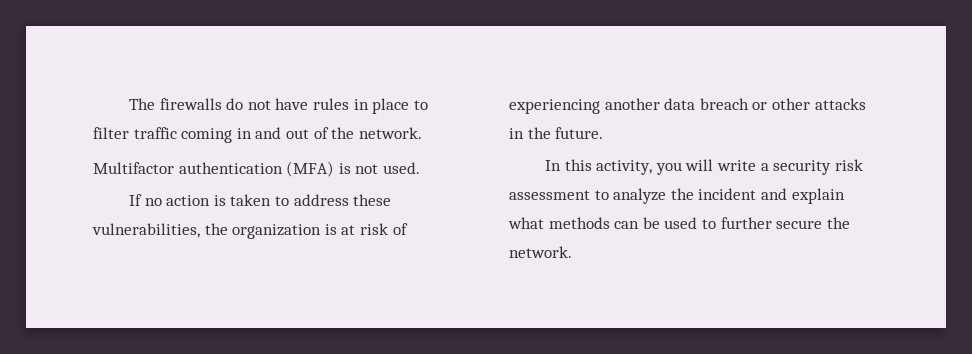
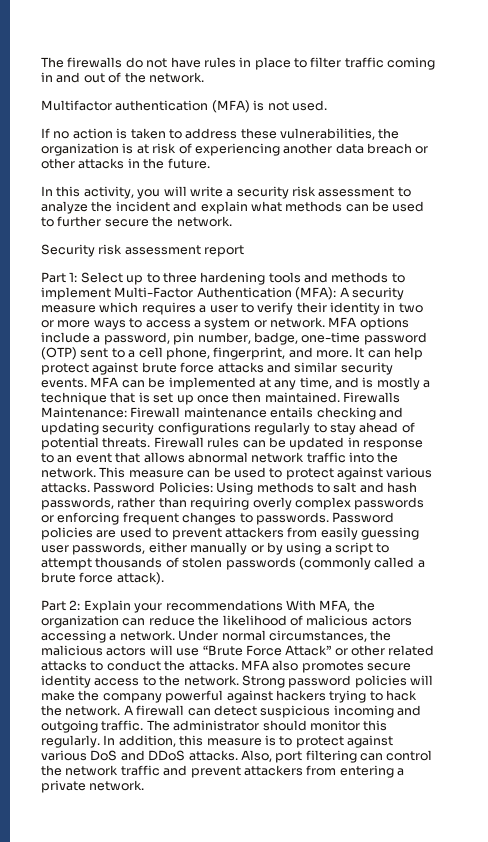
+ Security risk assessment report
+ Part 1: Select up to three hardening tools and methods to implement Multi-Factor Authentication (MFA): A security measure which requires a user to verify their identity in two or more ways to access a system or network. MFA options include a password, pin number, badge, one-time password (OTP) sent to a cell phone, fingerprint, and more. It can help protect against brute force attacks and similar security events. MFA can be implemented at any time, and is mostly a technique that is set up once then maintained. Firewalls Maintenance: Firewall maintenance entails checking and updating security configurations regularly to stay ahead of potential threats. Firewall rules can be updated in response to an event that allows abnormal network traffic into the network. This measure can be used to protect against various attacks. Password Policies: Using methods to salt and hash passwords, rather than requiring overly complex passwords or enforcing frequent changes to passwords. Password policies are used to prevent attackers from easily guessing user passwords, either manually or by using a script to attempt thousands of stolen passwords (commonly called a brute force attack).
+ Part 2: Explain your recommendations With MFA, the organization can reduce the likelihood of malicious actors accessing a network. Under normal circumstances, the malicious actors will use “Brute Force Attack” or other related attacks to conduct the attacks. MFA also promotes secure identity access to the network. Strong password policies will make the company powerful against hackers trying to hack the network. A firewall can detect suspicious incoming and outgoing traffic. The administrator should monitor this regularly. In addition, this measure is to protect against various DoS and DDoS attacks. Also, port filtering can control the network traffic and prevent attackers from entering a private network.

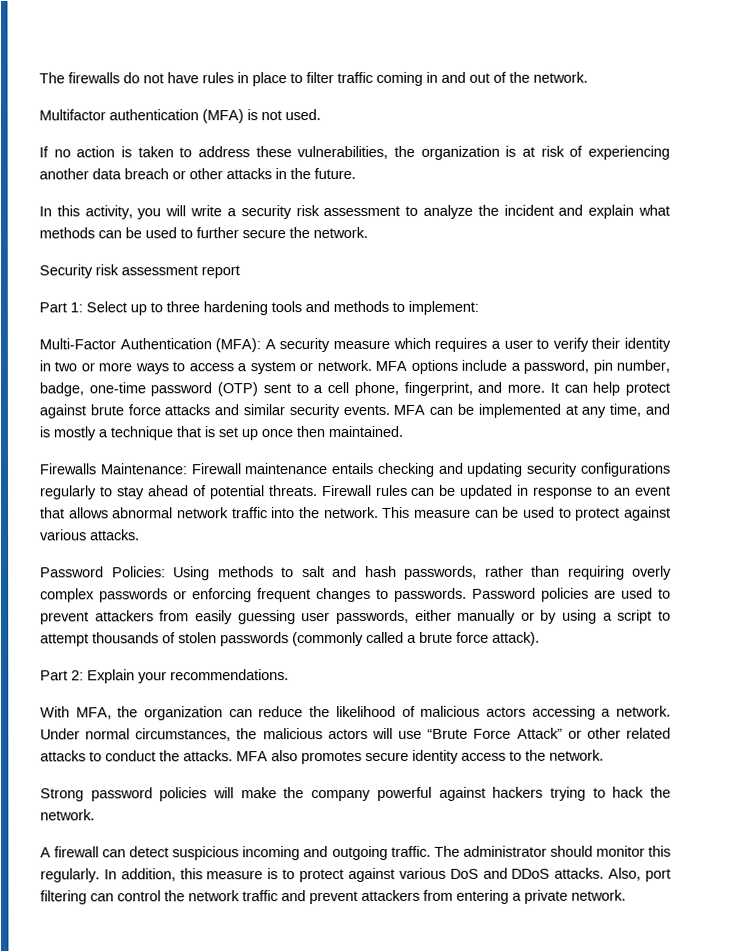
- Part 1: Select up to three hardening tools and methods to implement Multi-Factor Authentication (MFA): A security measure which requires a user to verify their identity in two or more ways to access a system or network.
+ Part 1: Select up to three hardening tools and methods to implement:
+ Multi-Factor Authentication (MFA): A security measure which requires a user to verify their identity in two or more ways to access a system or network.
- MFA can be implemented at any time, and is mostly a technique that is set up once then maintained. Firewalls Maintenance: Firewall maintenance entails checking and updating security configurations regularly to stay ahead of potential threats.
+ MFA can be implemented at any time, and is mostly a technique that is set up once then maintained.
+ Firewalls Maintenance: Firewall maintenance entails checking and updating security configurations regularly to stay ahead of potential threats.
- This measure can be used to protect against various attacks. Password Policies: Using methods to salt and hash passwords, rather than requiring overly complex passwords or enforcing frequent changes to passwords.
+ This measure can be used to protect against various attacks.
+ Password Policies: Using methods to salt and hash passwords, rather than requiring overly complex passwords or enforcing frequent changes to passwords.
- Part 2: Explain your recommendations With MFA, the organization can reduce the likelihood of malicious actors accessing a network.
+ Part 2: Explain your recommendations.
+ With MFA, the organization can reduce the likelihood of malicious actors accessing a network.
- MFA also promotes secure identity access to the network. Strong password policies will make the company powerful against hackers trying to hack the network. A firewall can detect suspicious incoming and outgoing traffic.
+ MFA also promotes secure identity access to the network.
+ Strong password policies will make the company powerful against hackers trying to hack the network.
+ A firewall can detect suspicious incoming and outgoing traffic.

